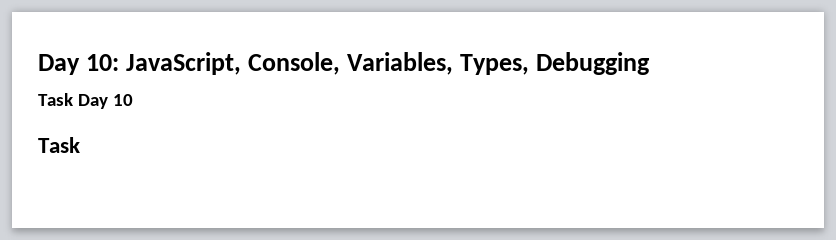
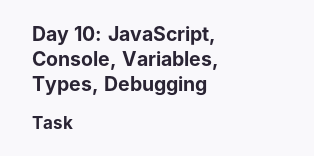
- Task Day 10

